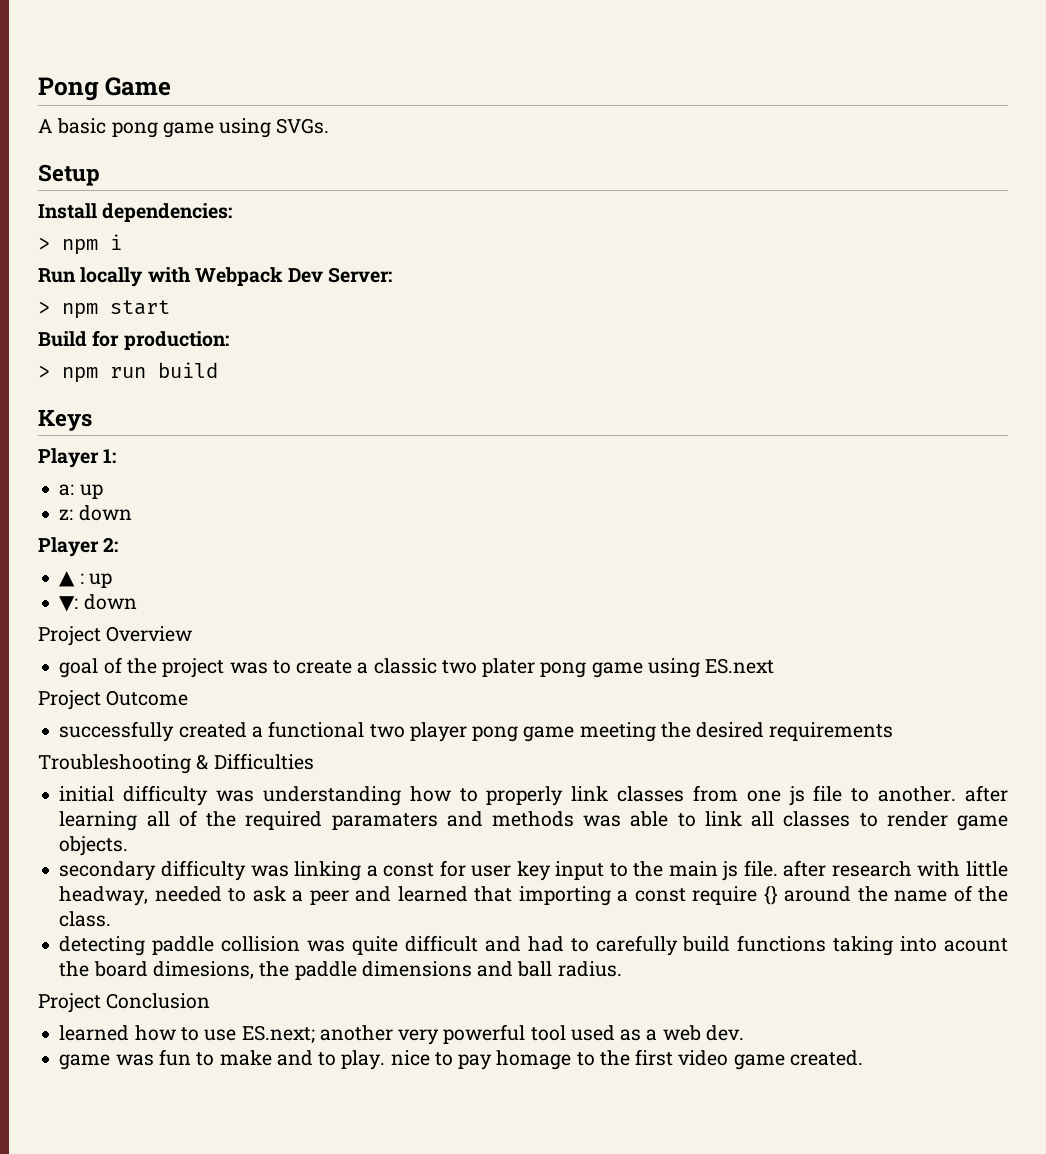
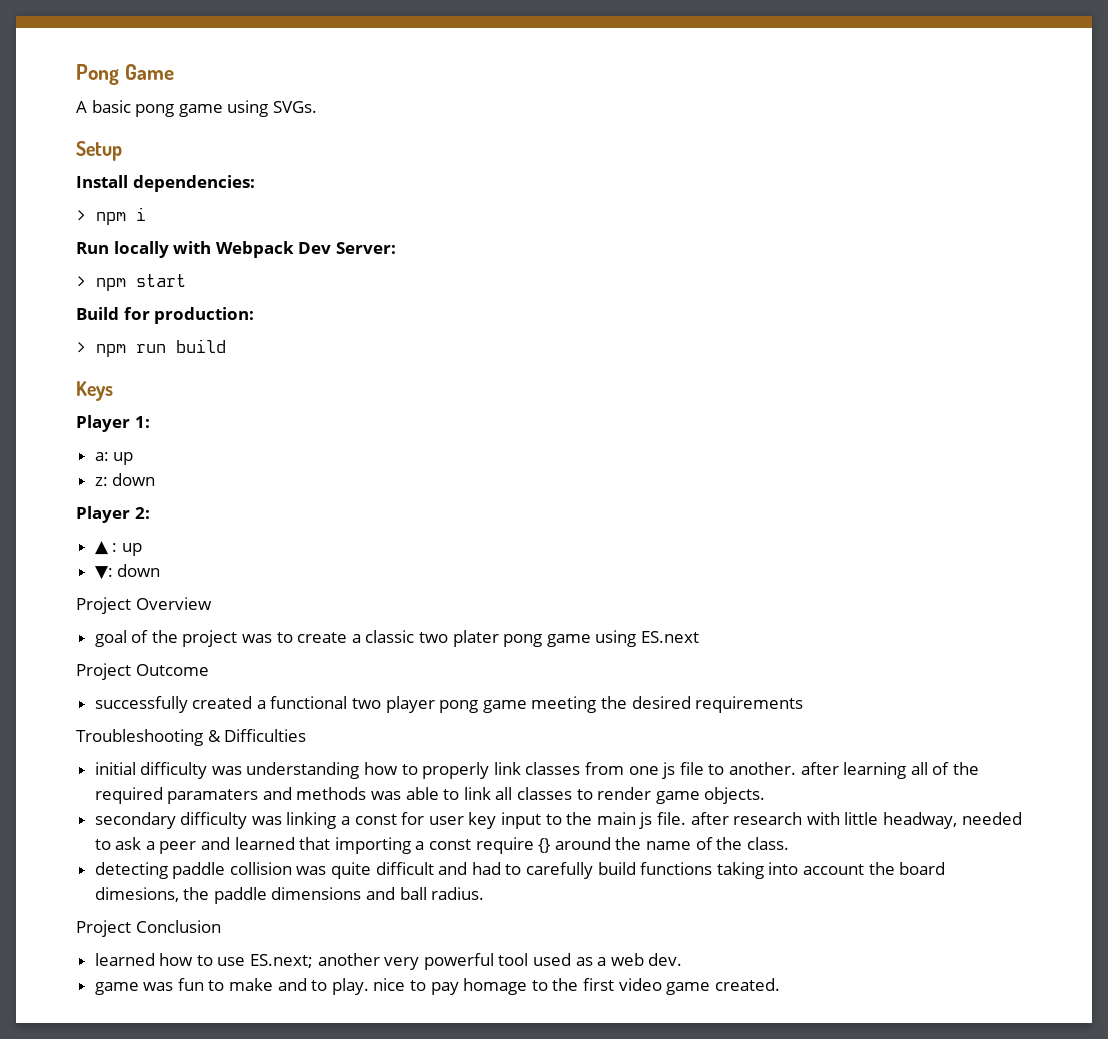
- detecting paddle collision was quite difficult and had to carefully build functions taking into acount the board dimesions, the paddle dimensions and ball radius.
+ detecting paddle collision was quite difficult and had to carefully build functions taking into account the board dimesions, the paddle dimensions and ball radius.

